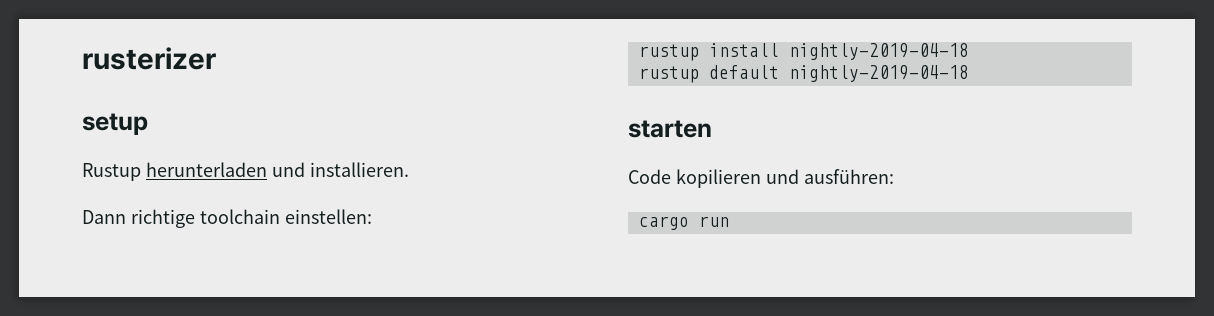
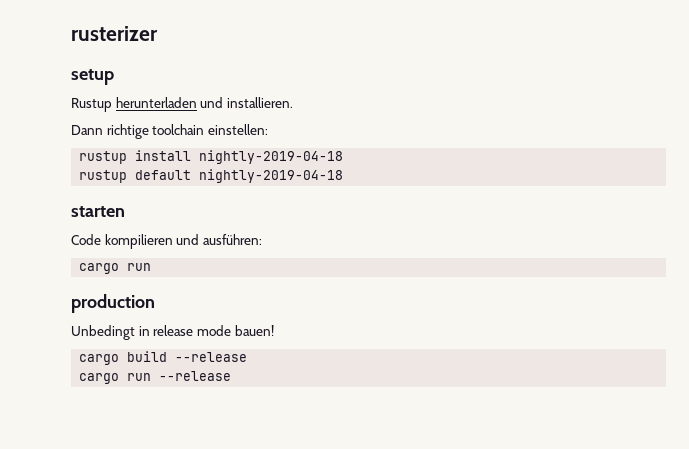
- Code kopilieren und ausführen:
+ Code kompilieren und ausführen:
+ production
+ Unbedingt in release mode bauen!
+ cargo build --release
+ cargo run --release

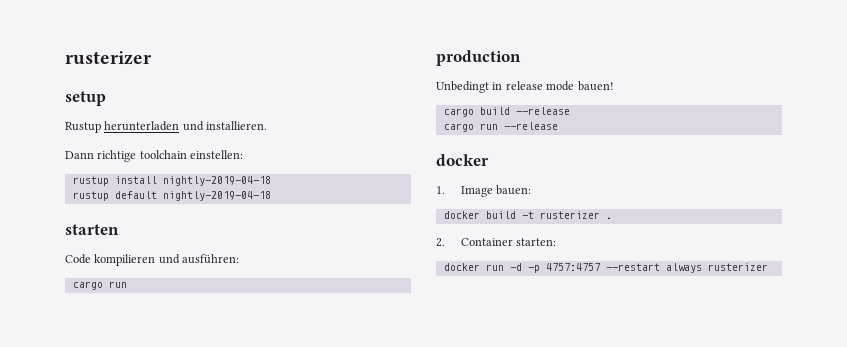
  cargo run --release
+ docker
+ 1. Image bauen:
+ docker build -t rusterizer .
+ 2. Container starten:
+ docker run -d -p 4757:4757 --restart always rusterizer

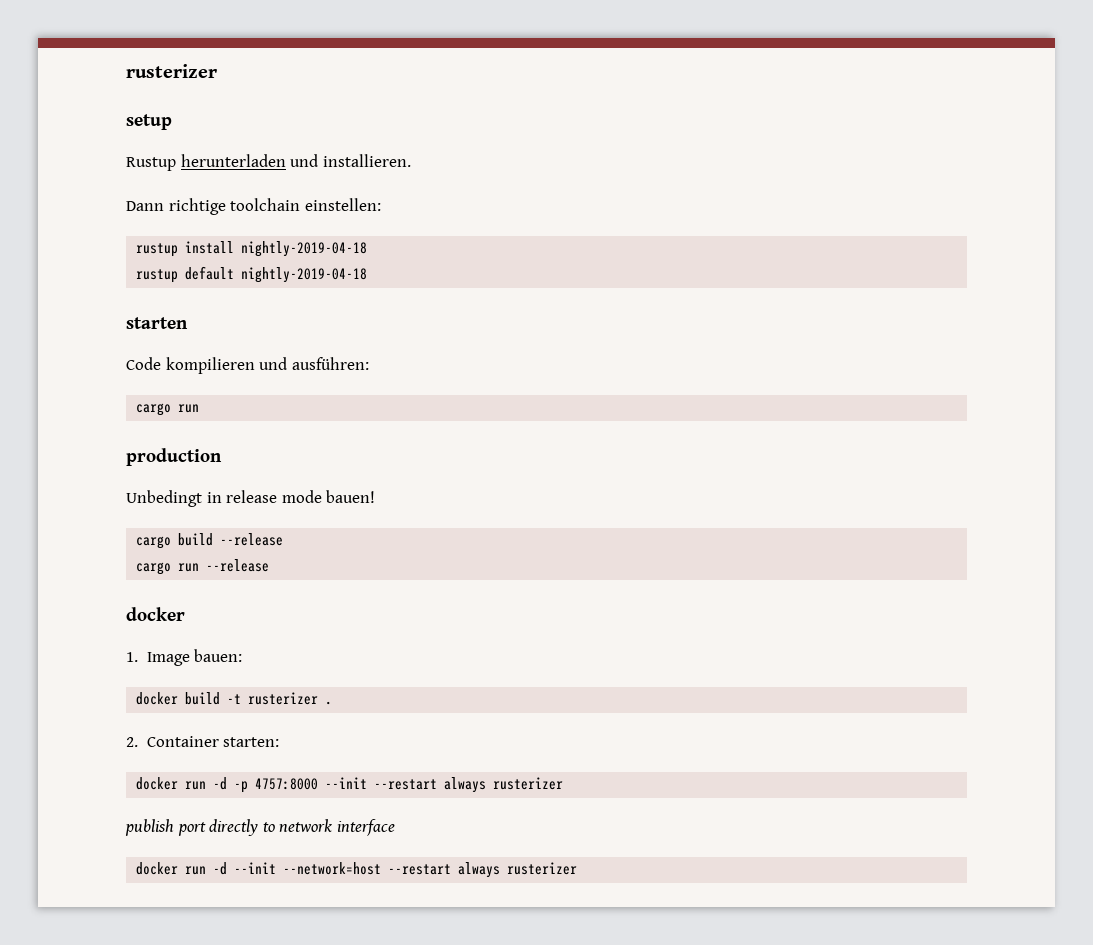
- docker run -d -p 4757:4757 --restart always rusterizer
+ docker run -d -p 4757:8000 --init --restart always rusterizer
+ publish port directly to network interface
+ docker run -d --init --network=host --restart always rusterizer

